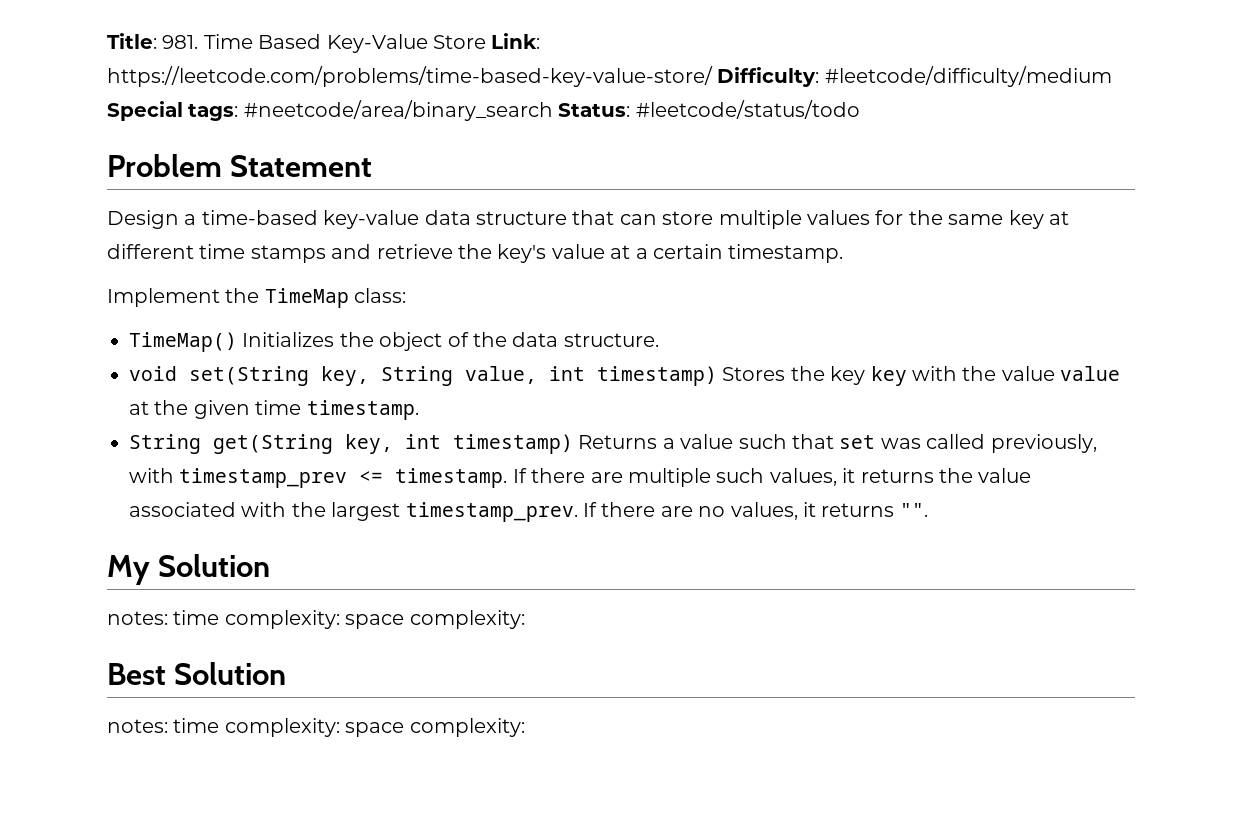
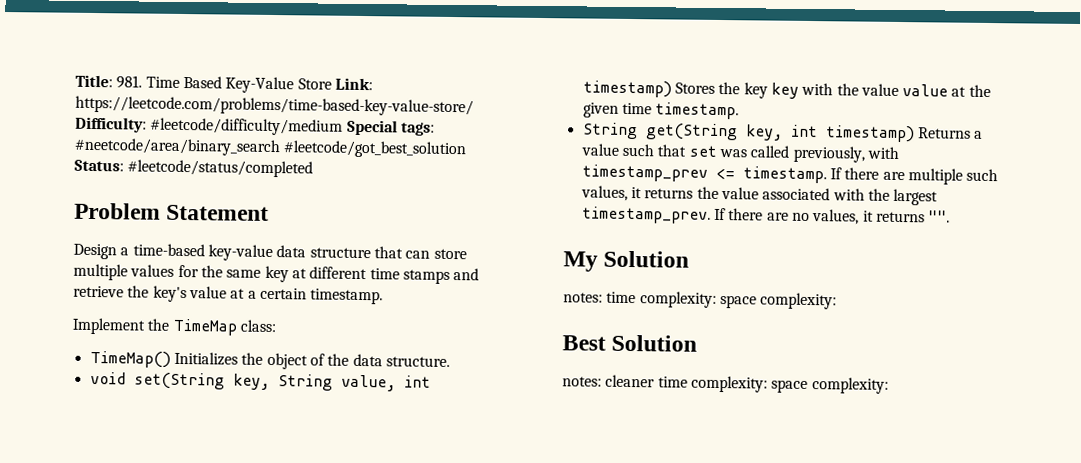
- Title: 981. Time Based Key-Value Store Link: https://leetcode.com/problems/time-based-key-value-store/ Difficulty: #leetcode/difficulty/medium Special tags: #neetcode/area/binary_search Status: #leetcode/status/todo
+ Title: 981. Time Based Key-Value Store Link: https://leetcode.com/problems/time-based-key-value-store/ Difficulty: #leetcode/difficulty/medium Special tags: #neetcode/area/binary_search #leetcode/got_best_solution Status: #leetcode/status/completed
  Best Solution
- notes: time complexity: space complexity:
+ notes: cleaner time complexity: space complexity:

